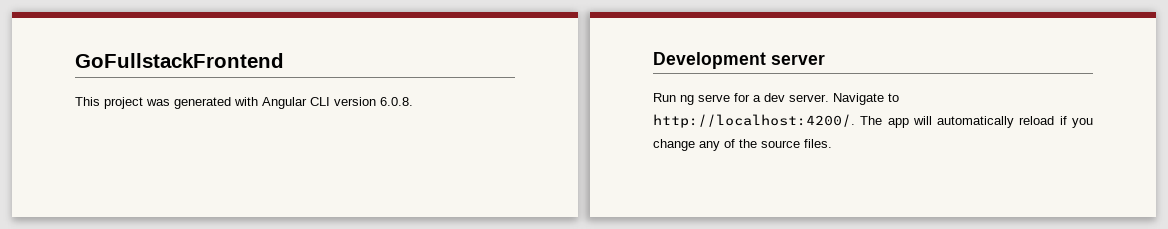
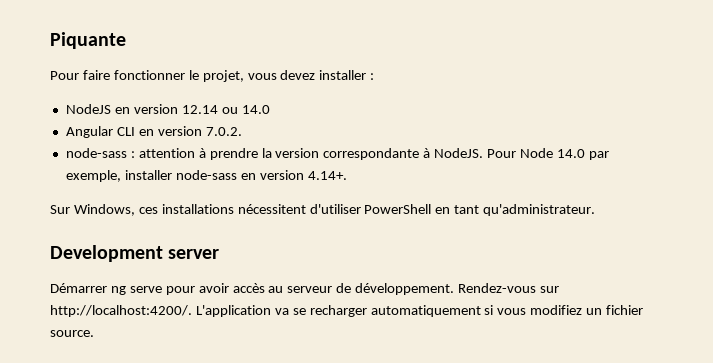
- GoFullstackFrontend
- This project was generated with Angular CLI version 6.0.8.
+ Piquante
+ Pour faire fonctionner le projet, vous devez installer :
+ NodeJS en version 12.14 ou 14.0
+ Angular CLI en version 7.0.2.
+ node-sass : attention à prendre la version correspondante à NodeJS. Pour Node 14.0 par exemple, installer node-sass en version 4.14+.
+ Sur Windows, ces installations nécessitent d'utiliser PowerShell en tant qu'administrateur.
- Run ng serve for a dev server. Navigate to http://localhost:4200/. The app will automatically reload if you change any of the source files.
+ Démarrer ng serve pour avoir accès au serveur de développement. Rendez-vous sur http://localhost:4200/. L'application va se recharger automatiquement si vous modifiez un fichier source.

